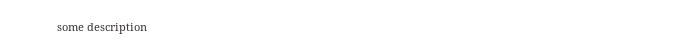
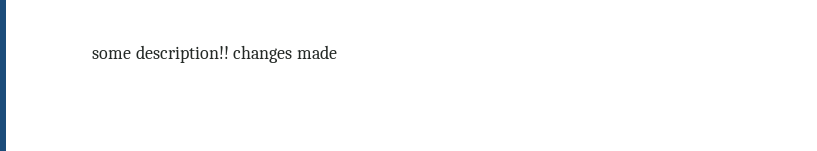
- some description
+ some description!! changes made

